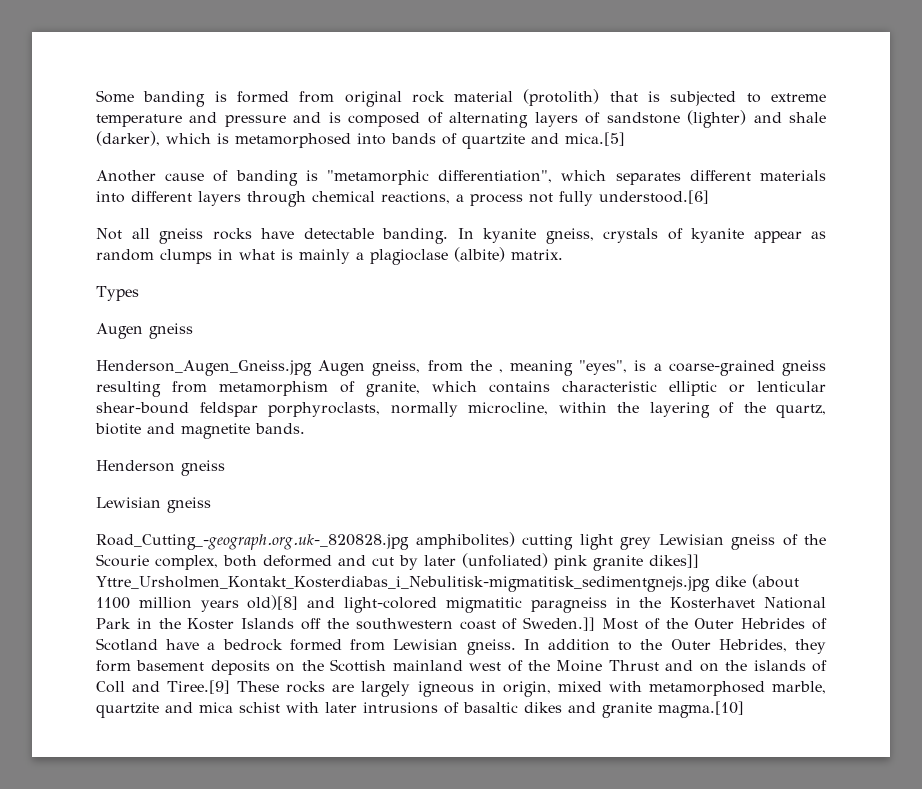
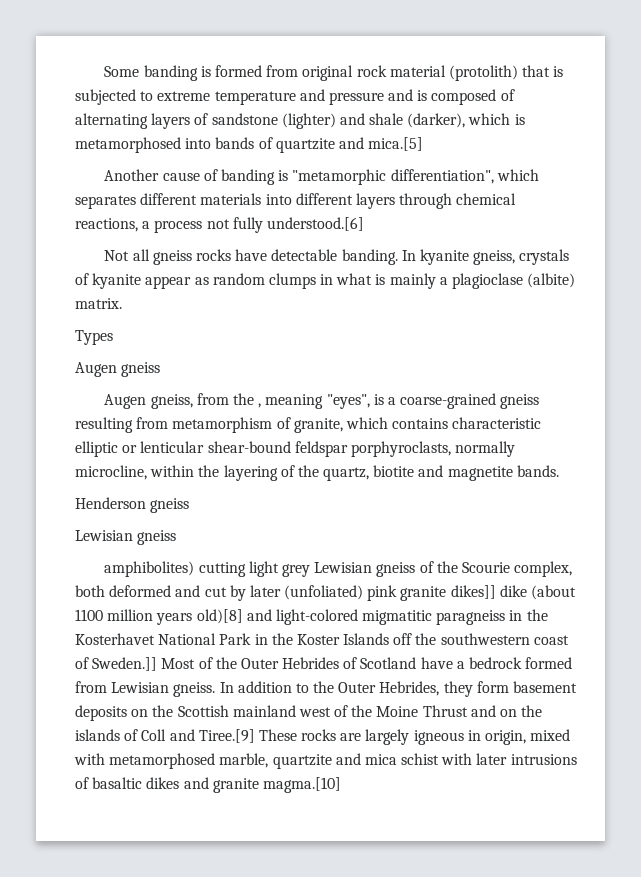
- Henderson_Augen_Gneiss.jpg Augen gneiss, from the , meaning "eyes", is a coarse-grained gneiss resulting from metamorphism of granite, which contains characteristic elliptic or lenticular shear-bound feldspar porphyroclasts, normally microcline, within the layering of the quartz, biotite and magnetite bands.
+ Augen gneiss, from the , meaning "eyes", is a coarse-grained gneiss resulting from metamorphism of granite, which contains characteristic elliptic or lenticular shear-bound feldspar porphyroclasts, normally microcline, within the layering of the quartz, biotite and magnetite bands.
- Road_Cutting_-geograph.org.uk-_820828.jpg amphibolites) cutting light grey Lewisian gneiss of the Scourie complex, both deformed and cut by later (unfoliated) pink granite dikes]] Yttre_Ursholmen_Kontakt_Kosterdiabas_i_Nebulitisk-migmatitisk_sedimentgnejs.jpg dike (about 1100 million years old)[8] and light-colored migmatitic paragneiss in the Kosterhavet National Park in the Koster Islands off the southwestern coast of Sweden.]]
+ amphibolites) cutting light grey Lewisian gneiss of the Scourie complex, both deformed and cut by later (unfoliated) pink granite dikes]] dike (about 1100 million years old)[8] and light-colored migmatitic paragneiss in the Kosterhavet National Park in the Koster Islands off the southwestern coast of Sweden.]]

